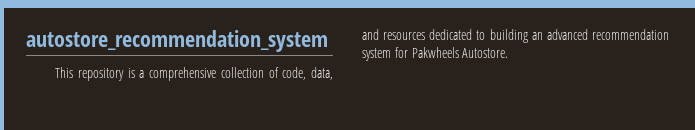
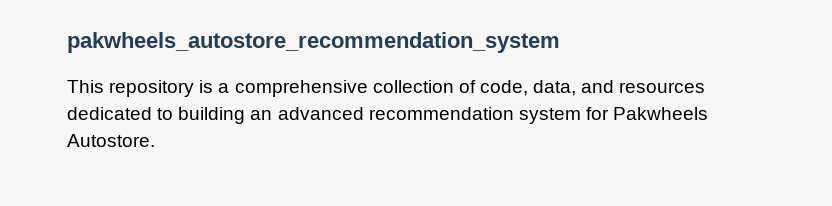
- autostore_recommendation_system
+ pakwheels_autostore_recommendation_system

